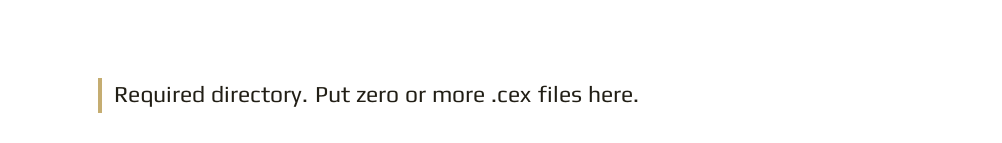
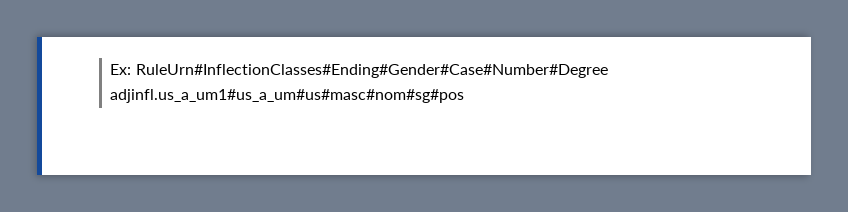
- Required directory. Put zero or more .cex files here.
+ Ex: RuleUrn#InflectionClasses#Ending#Gender#Case#Number#Degree adjinfl.us_a_um1#us_a_um#us#masc#nom#sg#pos

